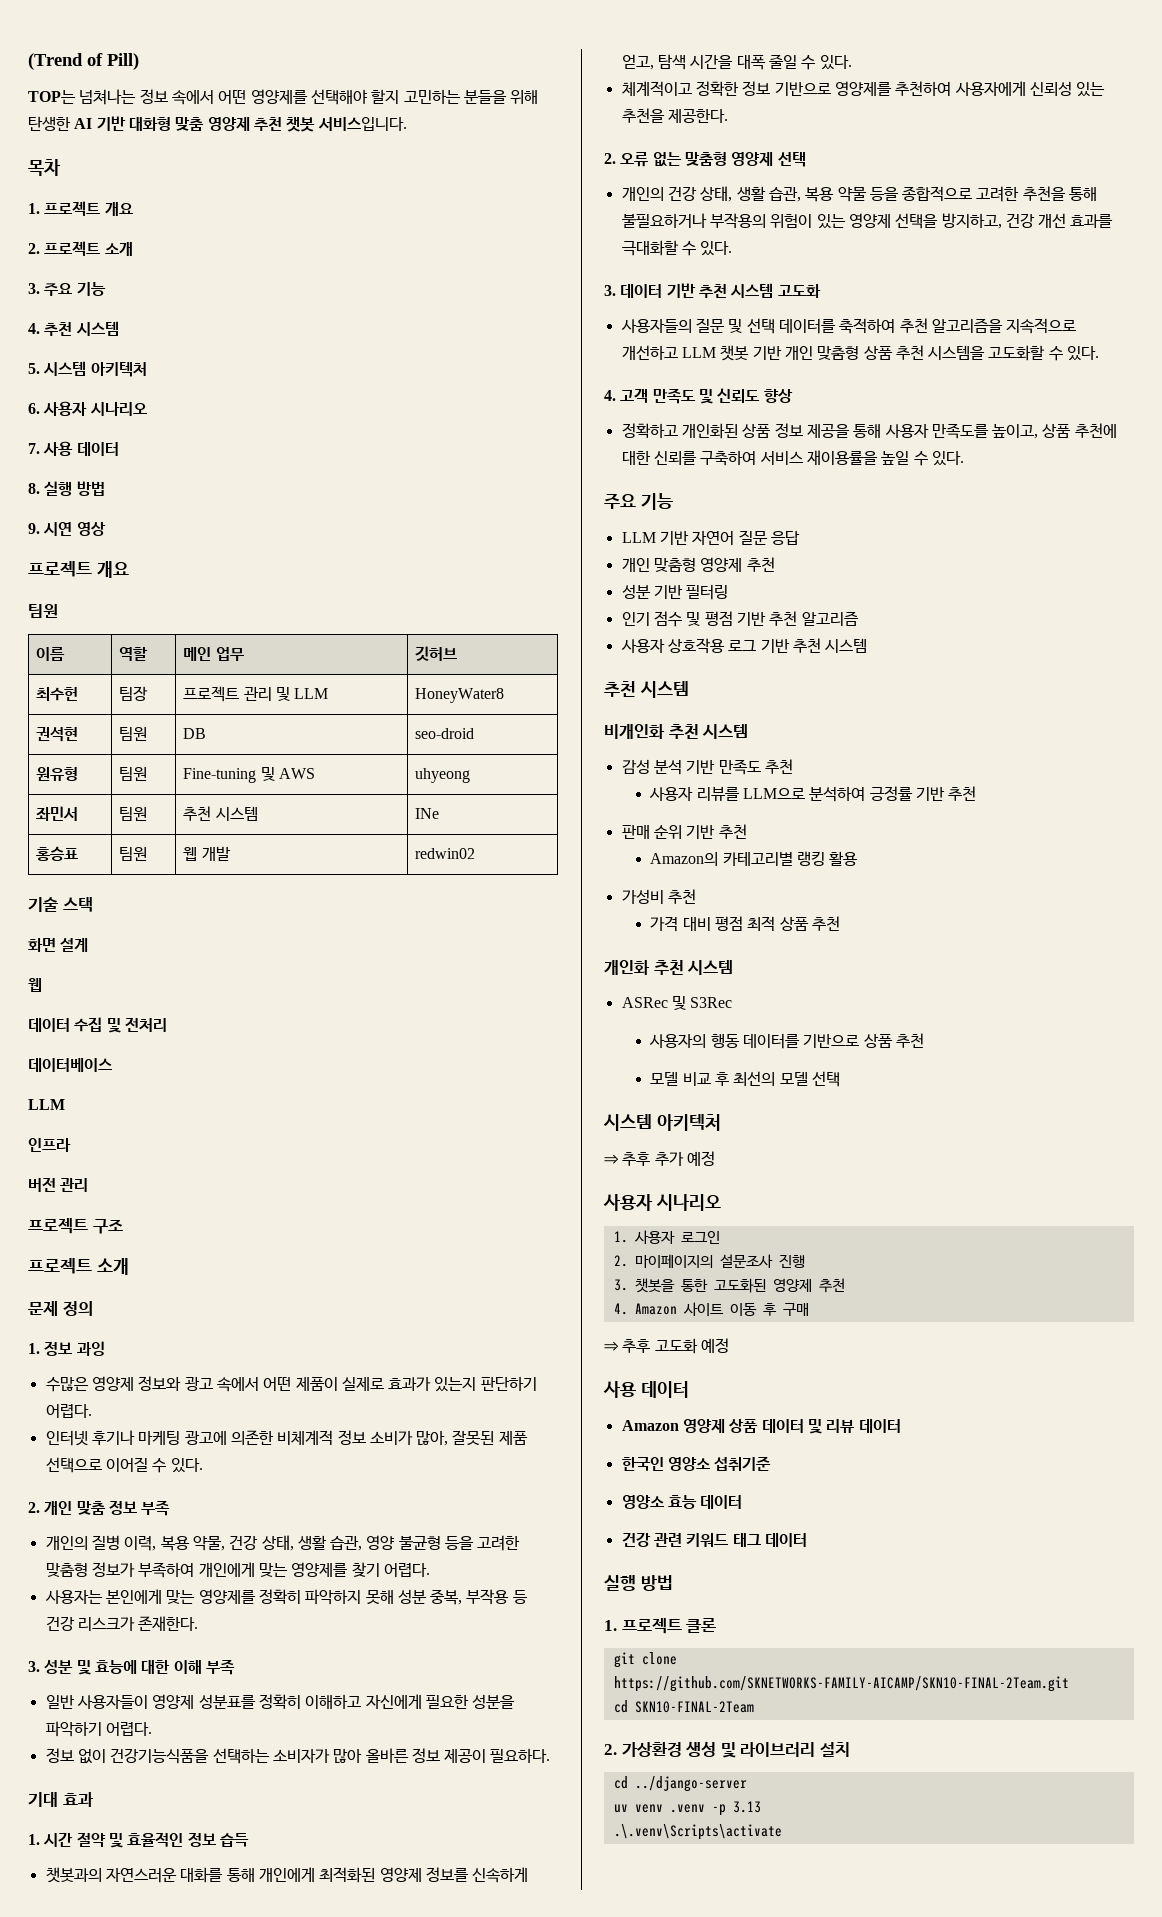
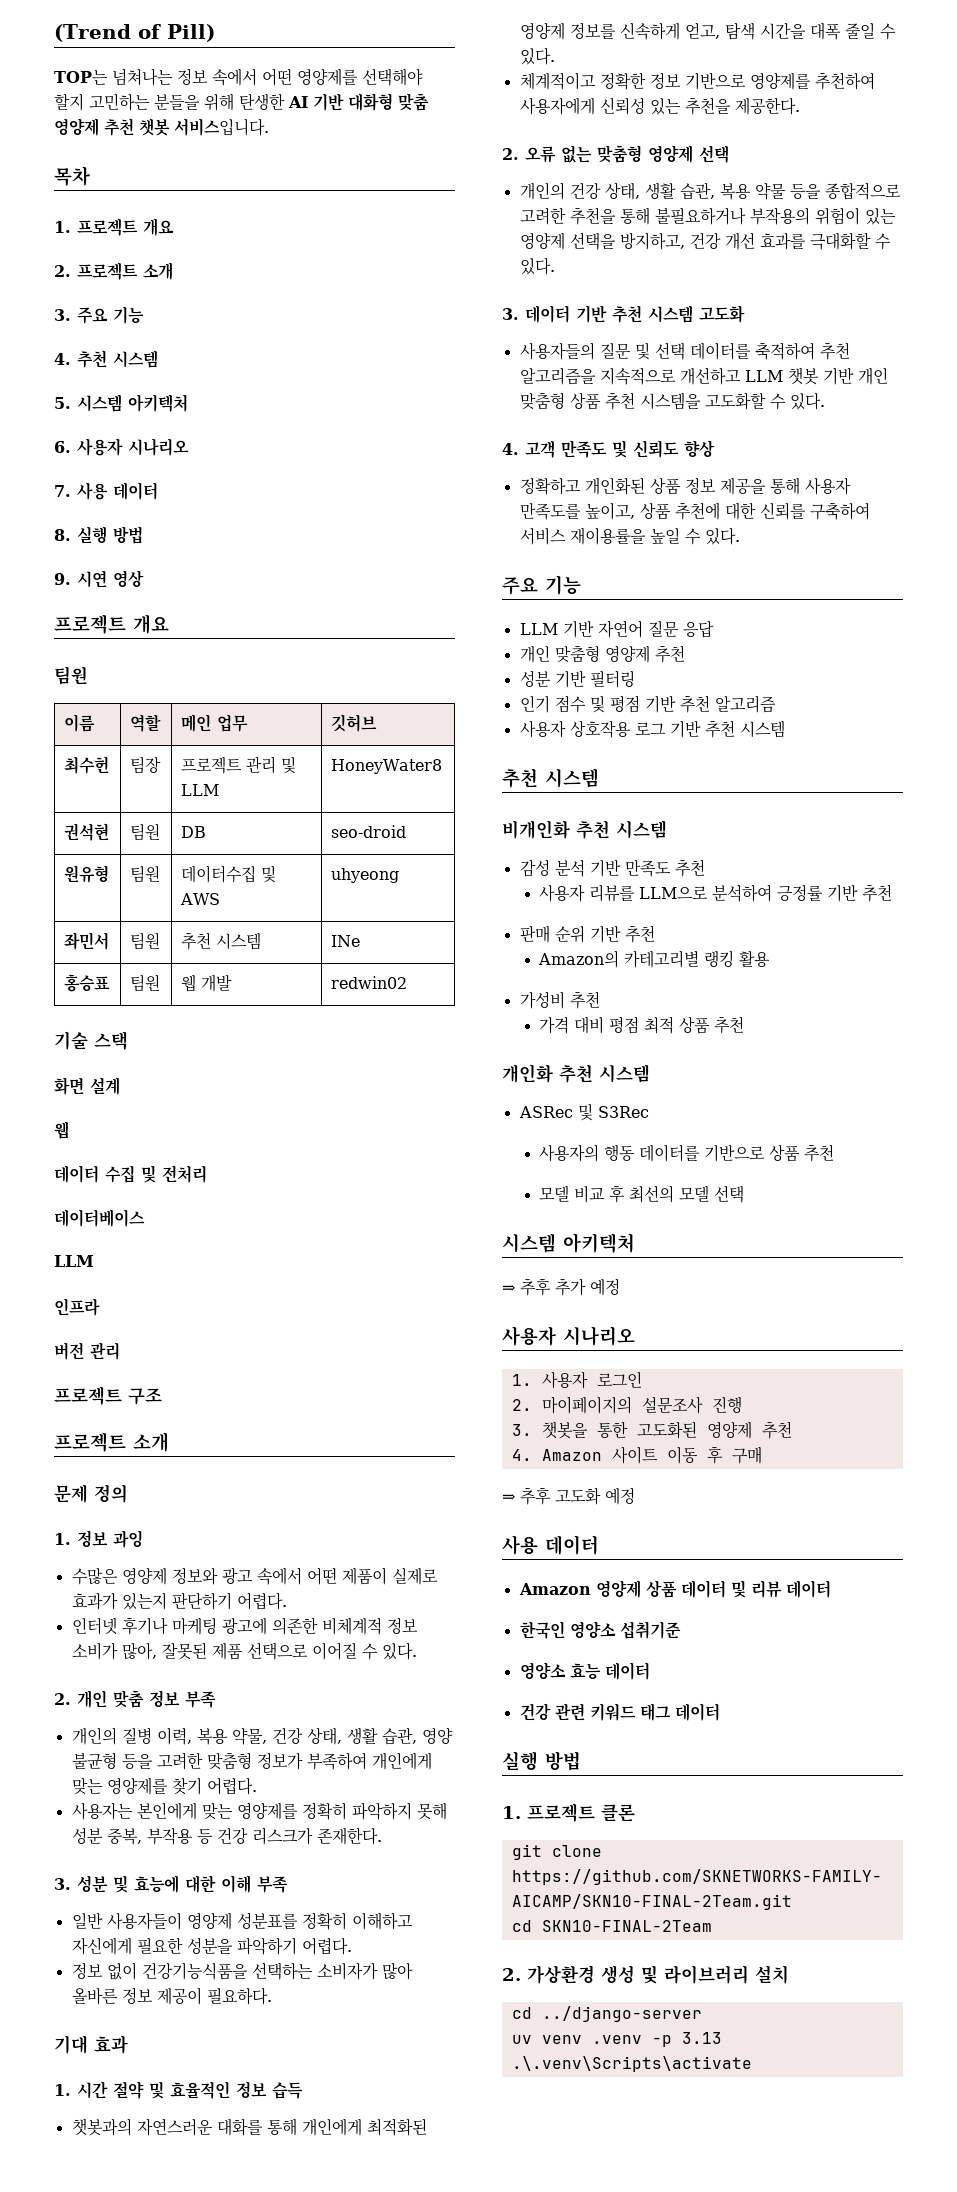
- 원유형 | 팀원 | Fine-tuning 및 AWS | uhyeong
+ 원유형 | 팀원 | 데이터수집 및 AWS | uhyeong

